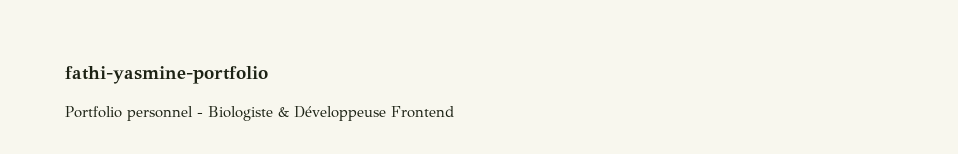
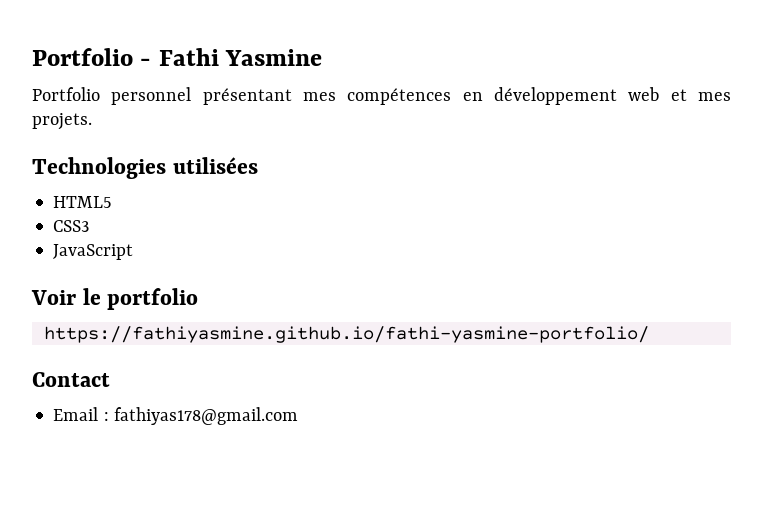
- fathi-yasmine-portfolio
- Portfolio personnel - Biologiste & Développeuse Frontend
+ Portfolio - Fathi Yasmine
+ Portfolio personnel présentant mes compétences en développement web et mes projets.
+ Technologies utilisées
+ HTML5
+ CSS3
+ JavaScript
+ Voir le portfolio
+ https://fathiyasmine.github.io/fathi-yasmine-portfolio/
+ Contact
+ Email : fathiyas178@gmail.com

